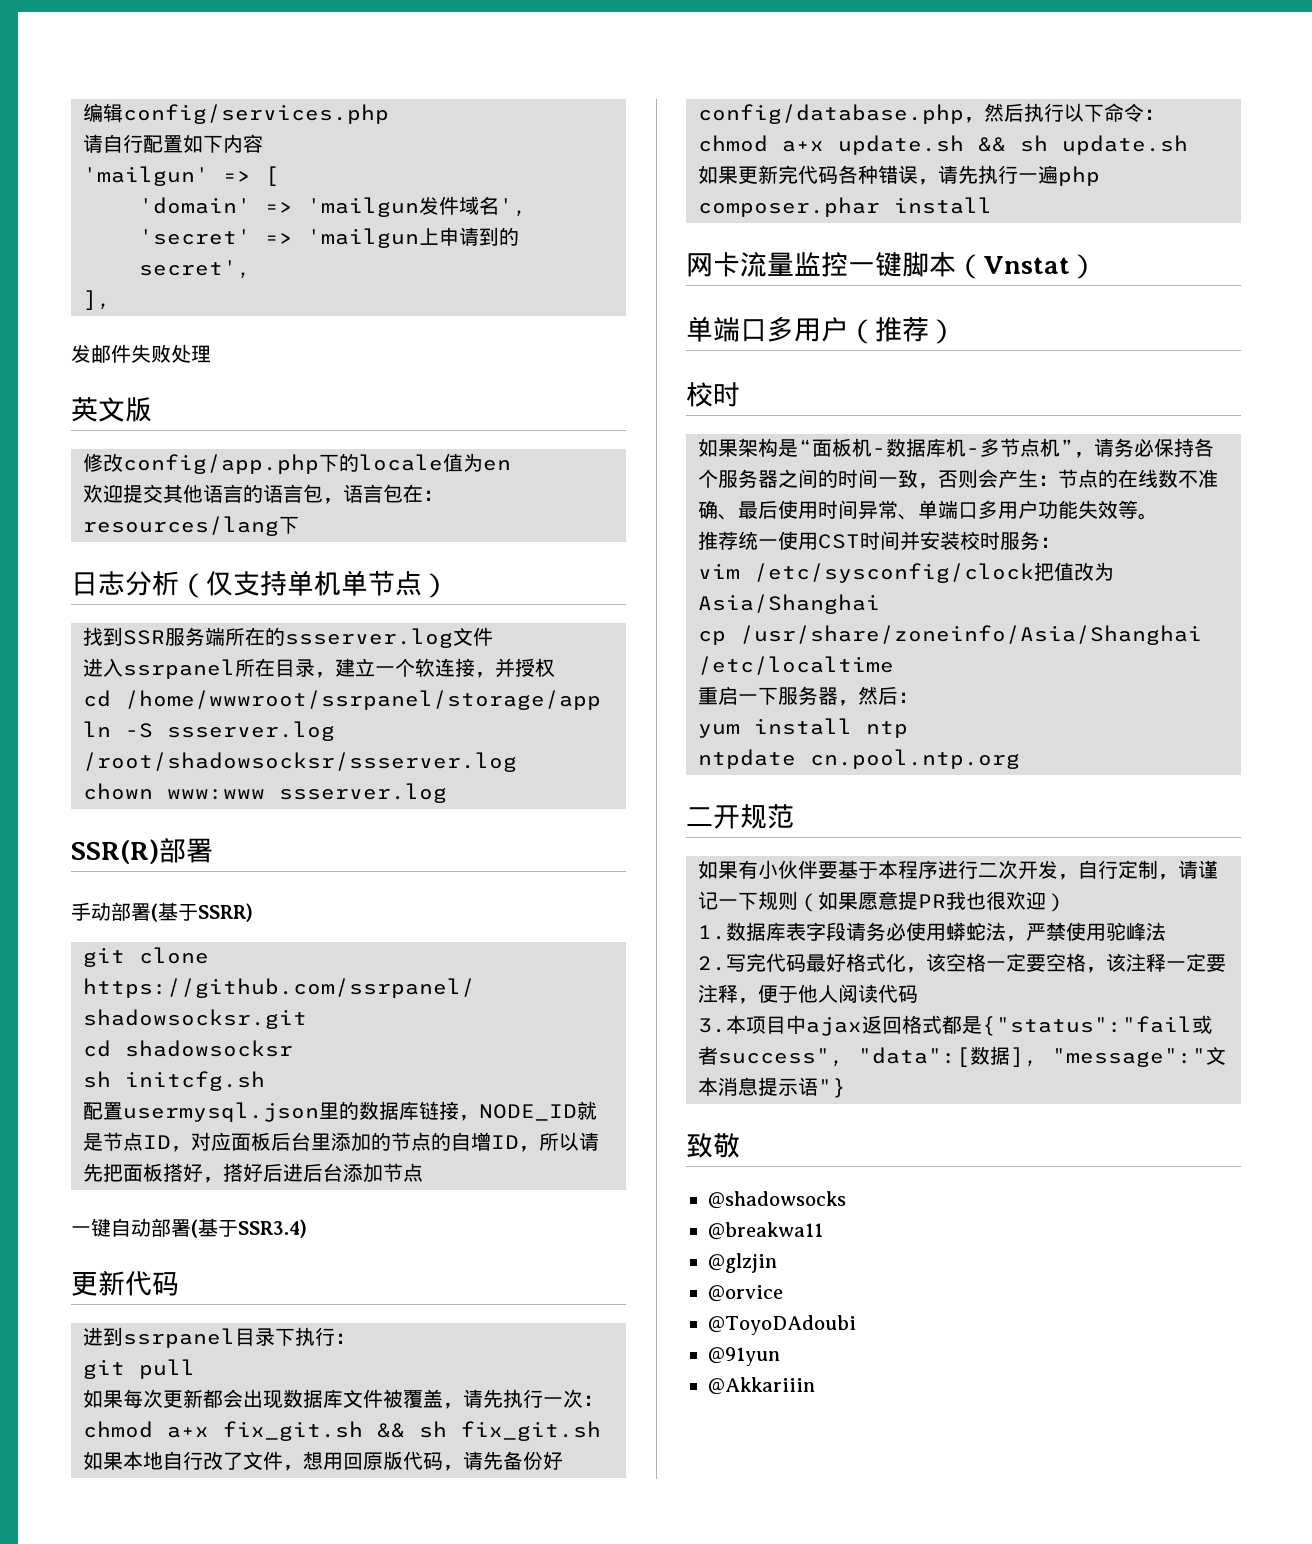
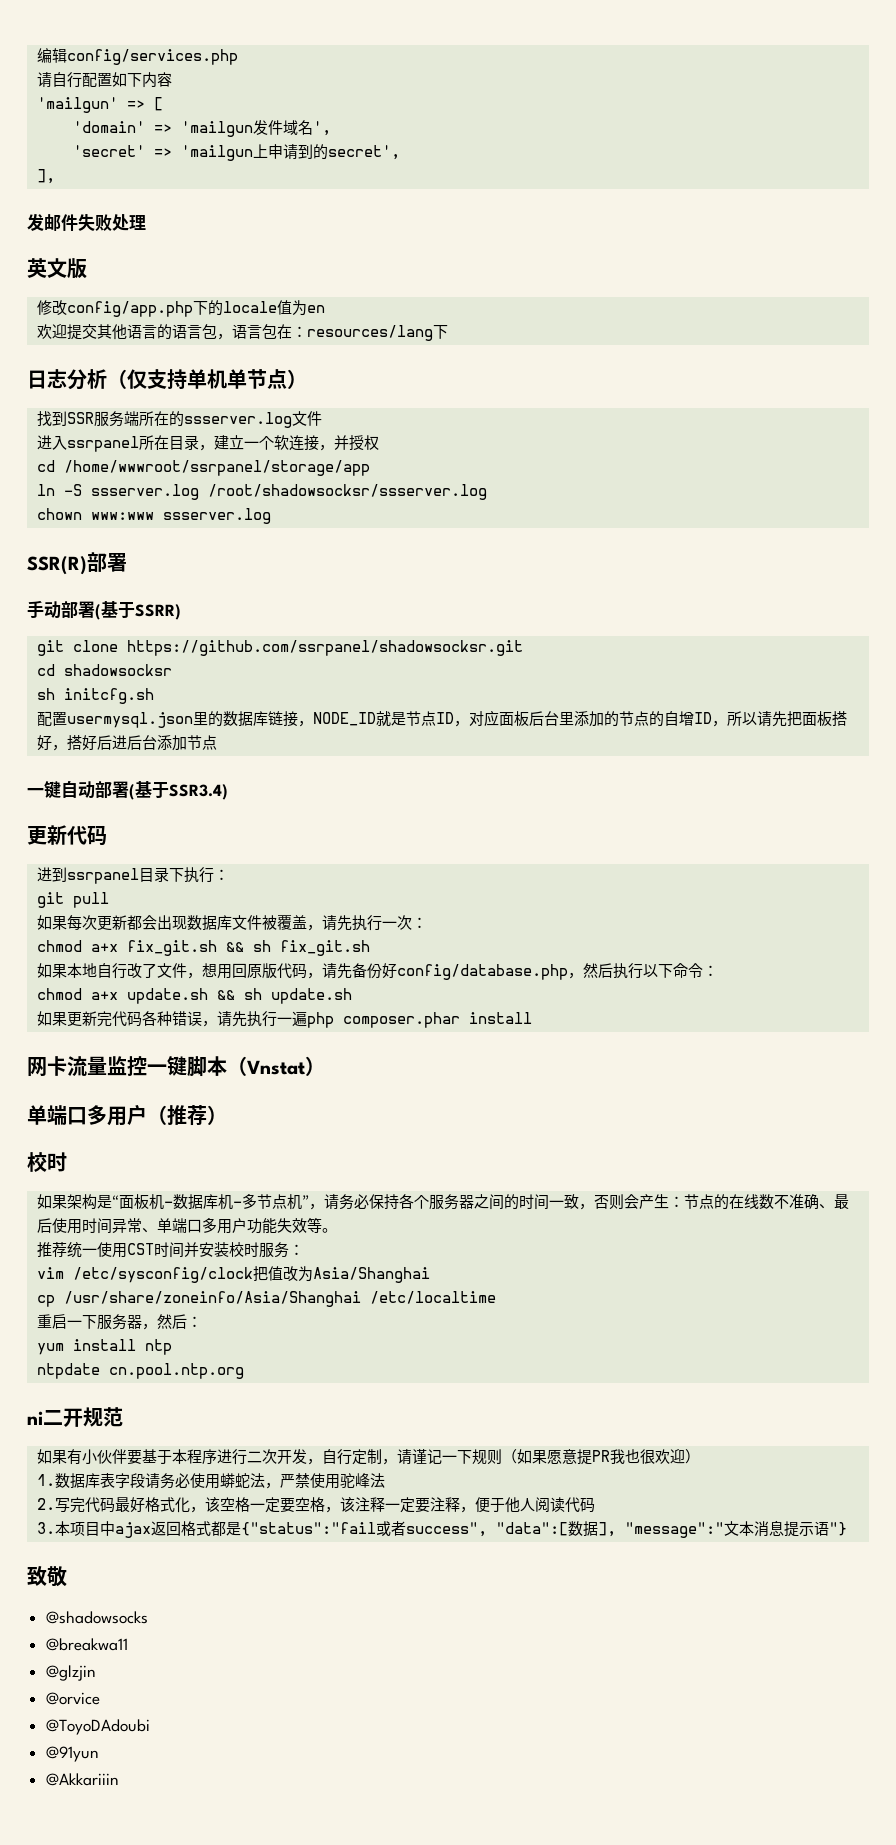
- 二开规范
+ ni二开规范

